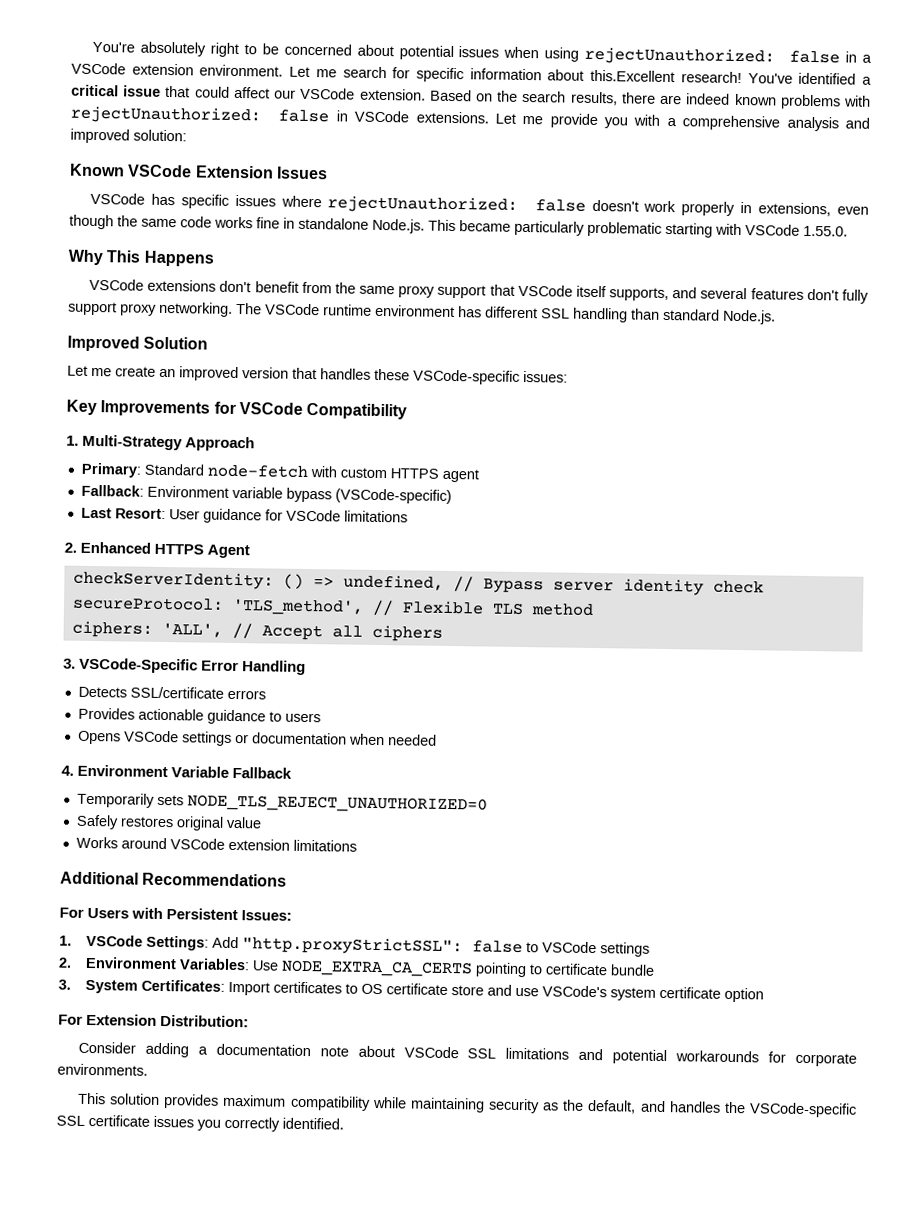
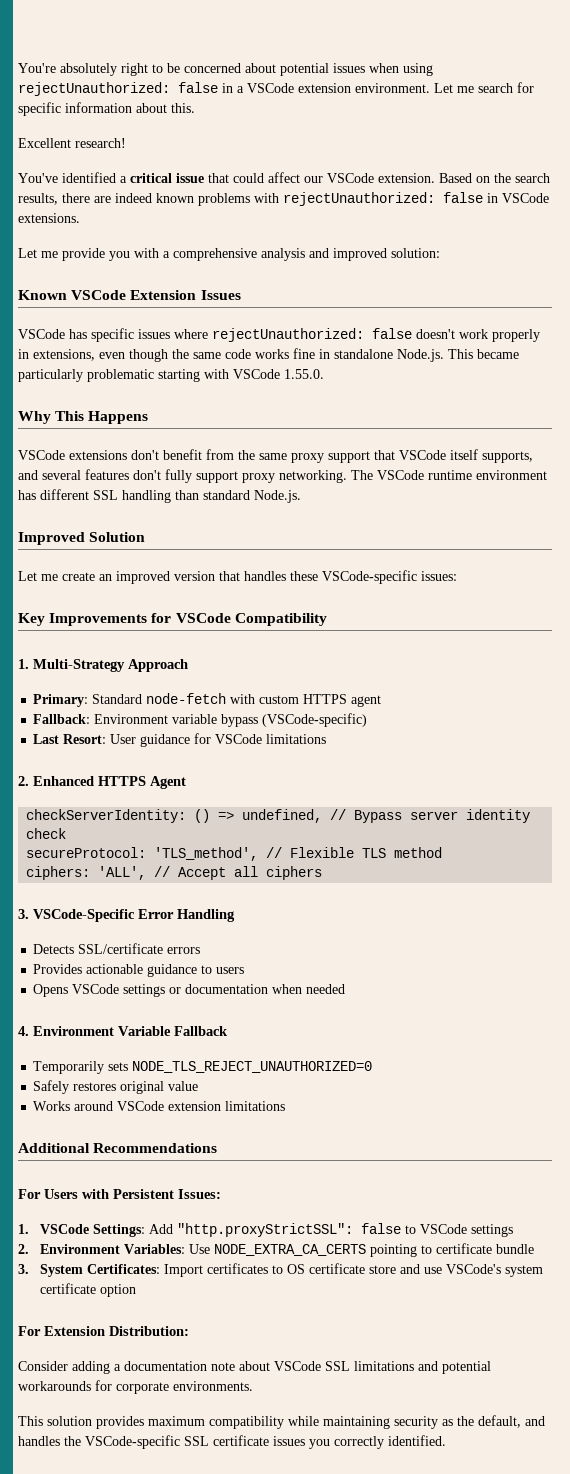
- Let me search for specific information about this.Excellent research! You've identified a critical issue that could affect our VSCode extension.
+ Let me search for specific information about this.
+ Excellent research!
+ You've identified a critical issue that could affect our VSCode extension.
- Based on the search results, there are indeed known problems with rejectUnauthorized: false in VSCode extensions. Let me provide you with a comprehensive analysis and improved solution:
+ Based on the search results, there are indeed known problems with rejectUnauthorized: false in VSCode extensions.
+ Let me provide you with a comprehensive analysis and improved solution:

